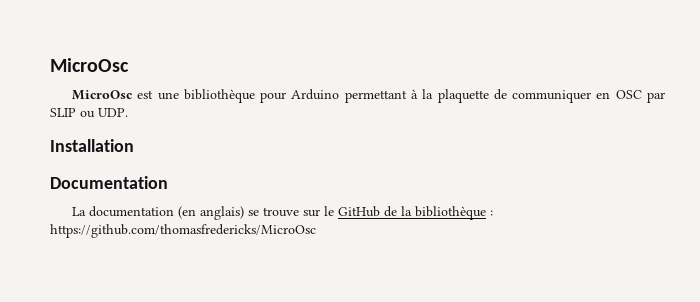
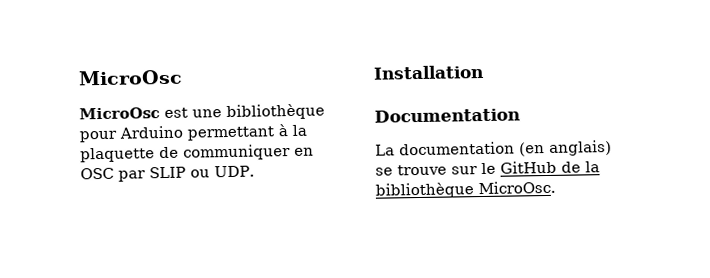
- La documentation (en anglais) se trouve sur le GitHub de la bibliothèque : https://github.com/thomasfredericks/MicroOsc
+ La documentation (en anglais) se trouve sur le GitHub de la bibliothèque MicroOsc.

